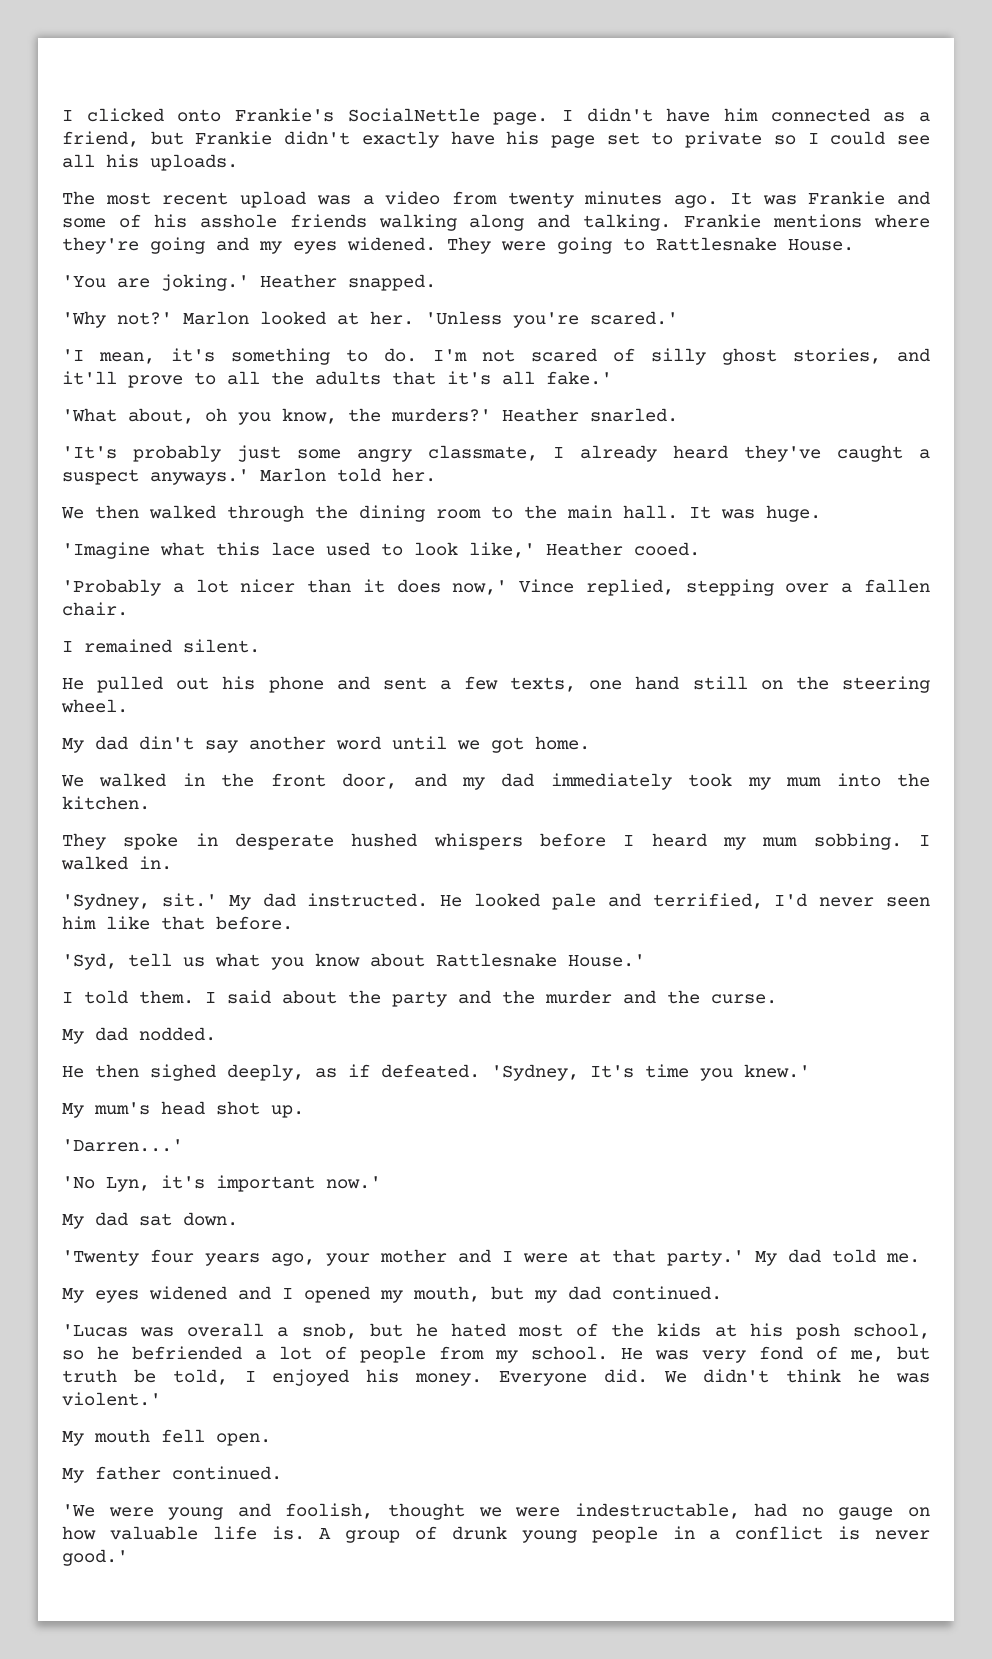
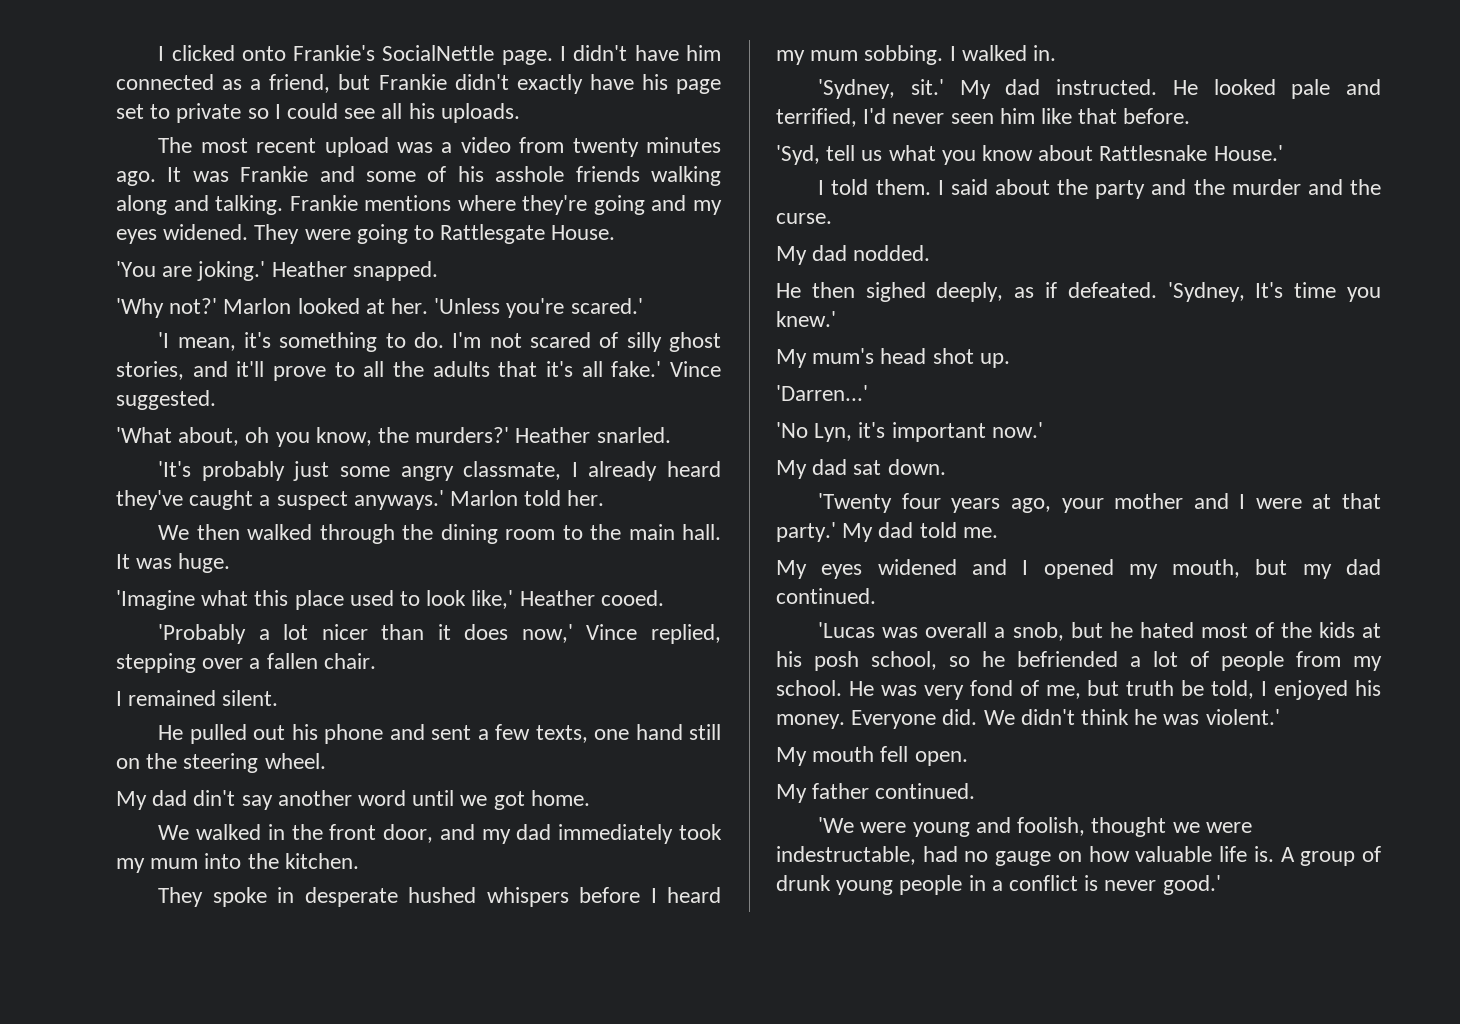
- They were going to Rattlesnake House.
+ They were going to Rattlesgate House.
+ Vince suggested.
- 'Imagine what this lace used to look like,' Heather cooed.
+ 'Imagine what this place used to look like,' Heather cooed.

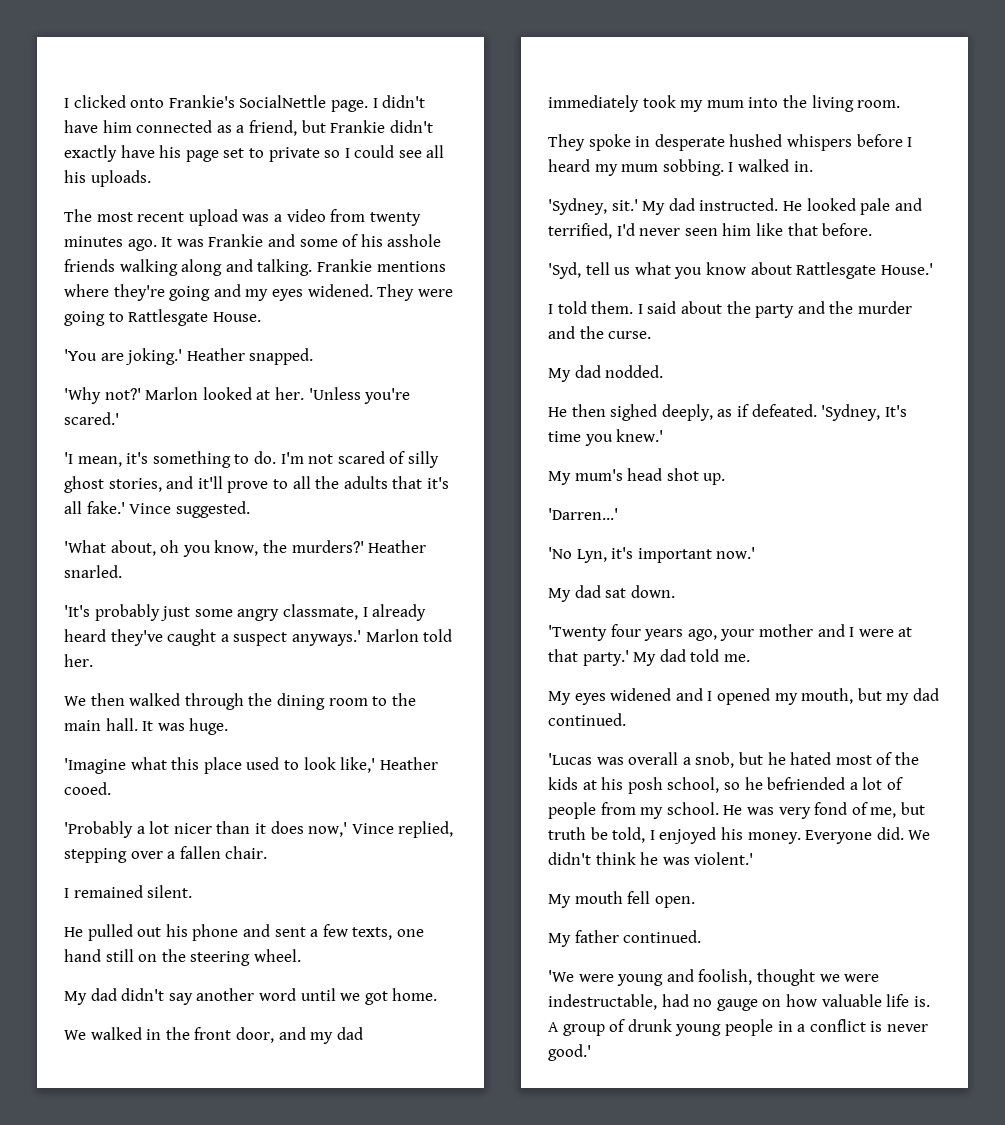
- My dad din't say another word until we got home.
+ My dad didn't say another word until we got home.
- We walked in the front door, and my dad immediately took my mum into the kitchen.
+ We walked in the front door, and my dad immediately took my mum into the living room.
- 'Syd, tell us what you know about Rattlesnake House.'
+ 'Syd, tell us what you know about Rattlesgate House.'

